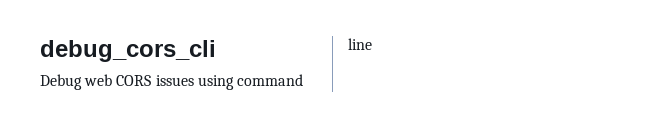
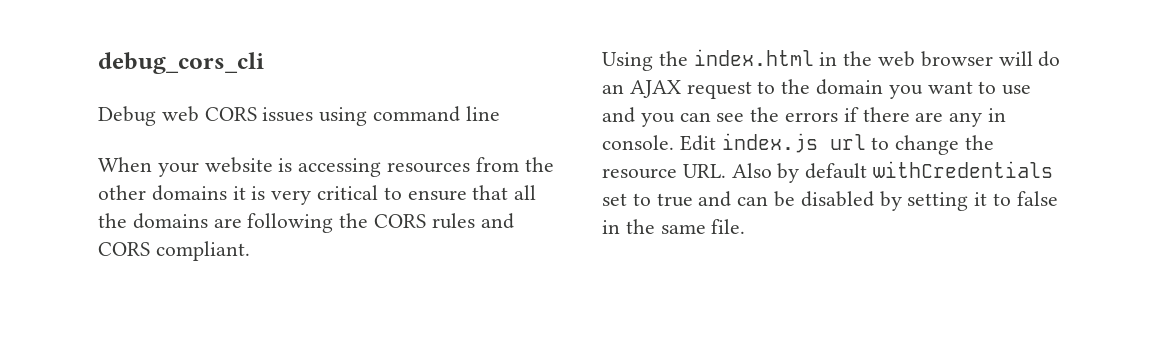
+ When your website is accessing resources from the other domains it is very critical to ensure that all the domains are following the CORS rules and CORS compliant.
+ Using the index.html in the web browser will do an AJAX request to the domain you want to use and you can see the errors if there are any in console. Edit index.js url to change the resource URL. Also by default withCredentials set to true and can be disabled by setting it to false in the same file.

